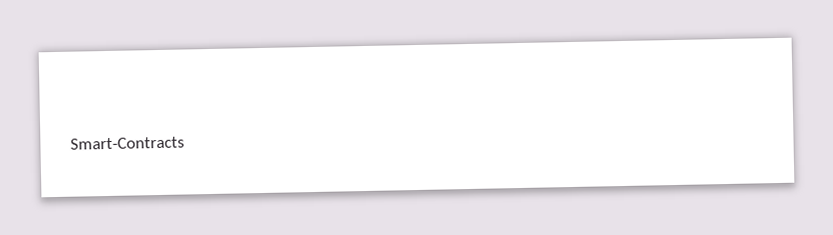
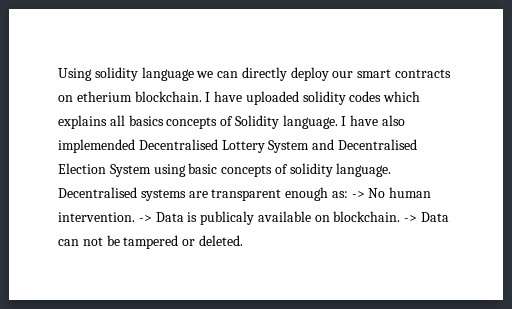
- Smart-Contracts
+ Using solidity language we can directly deploy our smart contracts on etherium blockchain. I have uploaded solidity codes which explains all basics concepts of Solidity language. I have also implemended Decentralised Lottery System and Decentralised Election System using basic concepts of solidity language. Decentralised systems are transparent enough as: -> No human intervention. -> Data is publicaly available on blockchain. -> Data can not be tampered or deleted.

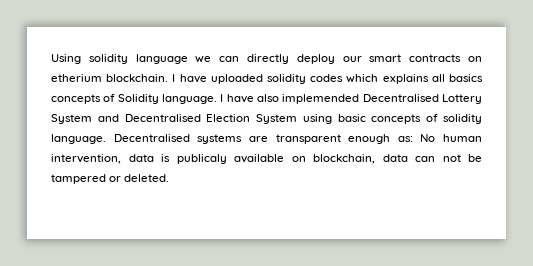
- Decentralised systems are transparent enough as: -> No human intervention. -> Data is publicaly available on blockchain. -> Data can not be tampered or deleted.
+ Decentralised systems are transparent enough as: No human intervention, data is publicaly available on blockchain, data can not be tampered or deleted.

